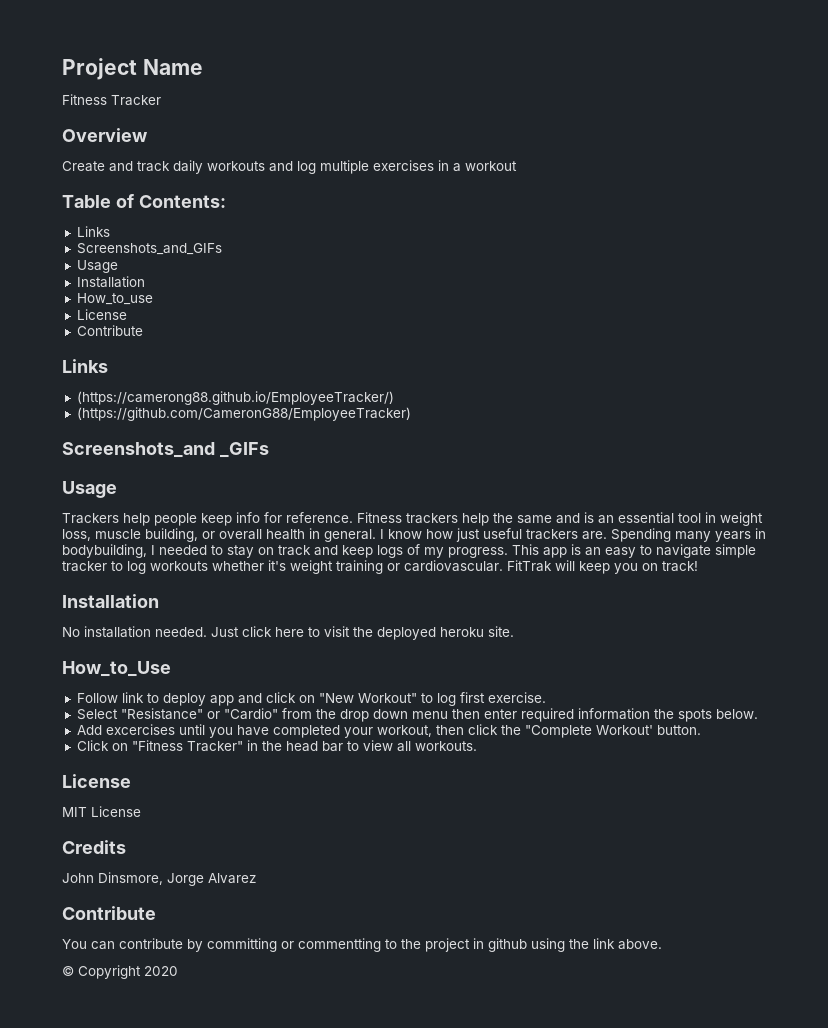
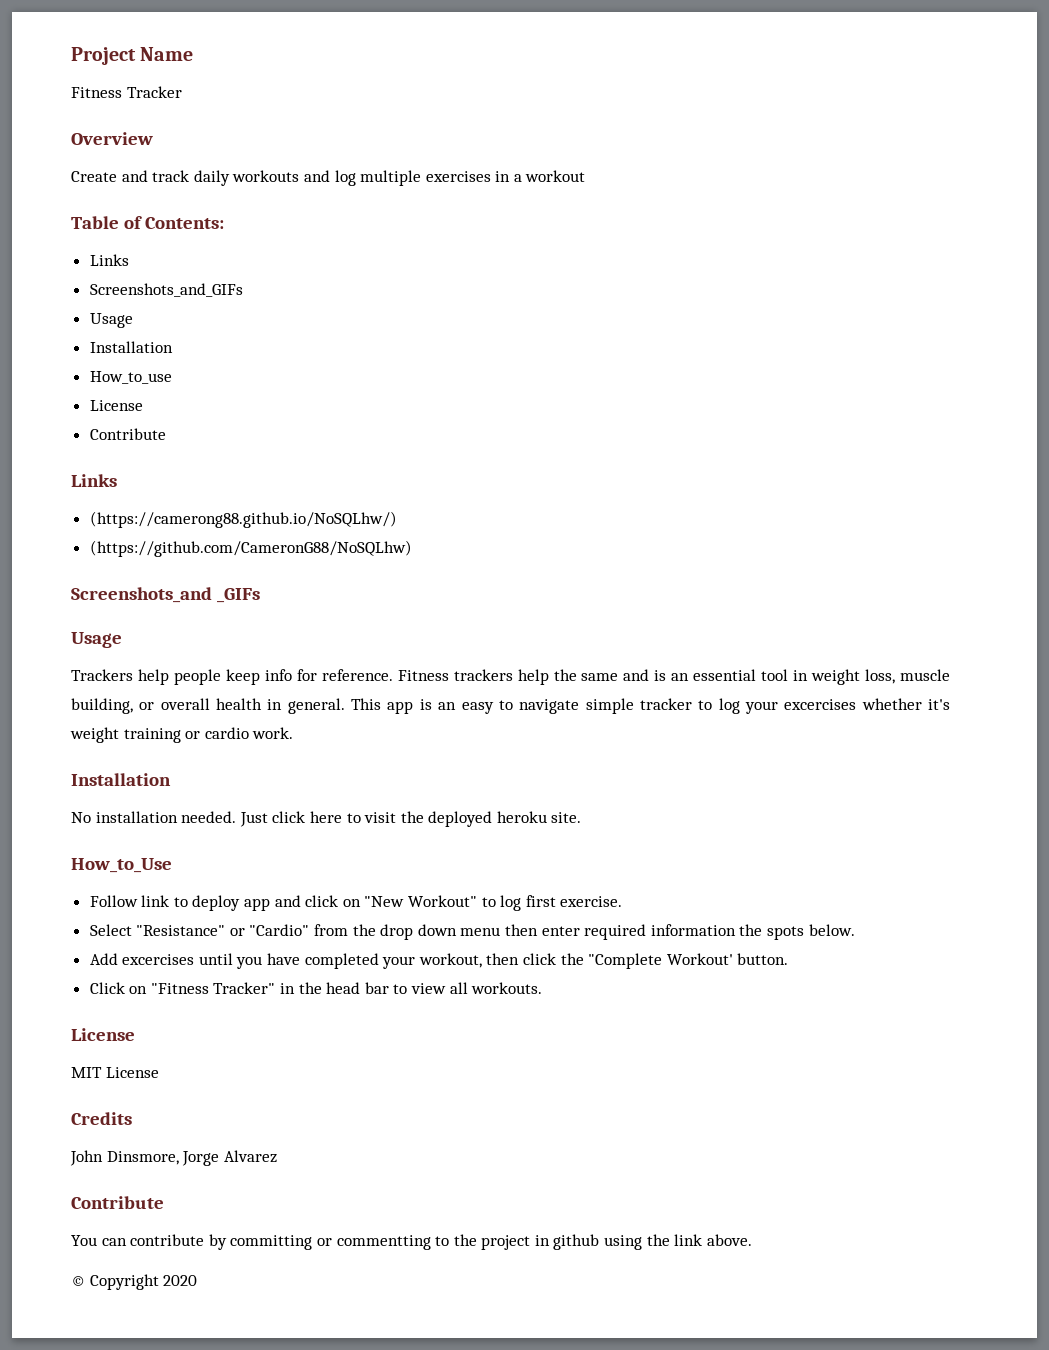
- (https://camerong88.github.io/EmployeeTracker/)
- (https://github.com/CameronG88/EmployeeTracker)
+ (https://camerong88.github.io/NoSQLhw/)
+ (https://github.com/CameronG88/NoSQLhw)
- I know how just useful trackers are. Spending many years in bodybuilding, I needed to stay on track and keep logs of my progress.
- This app is an easy to navigate simple tracker to log workouts whether it's weight training or cardiovascular. FitTrak will keep you on track!
+ This app is an easy to navigate simple tracker to log your excercises whether it's weight training or cardio work.

